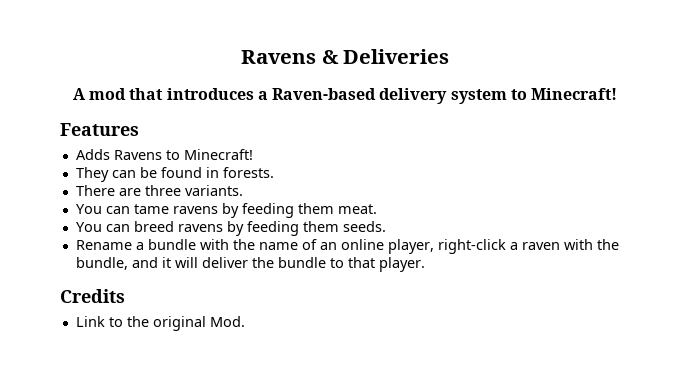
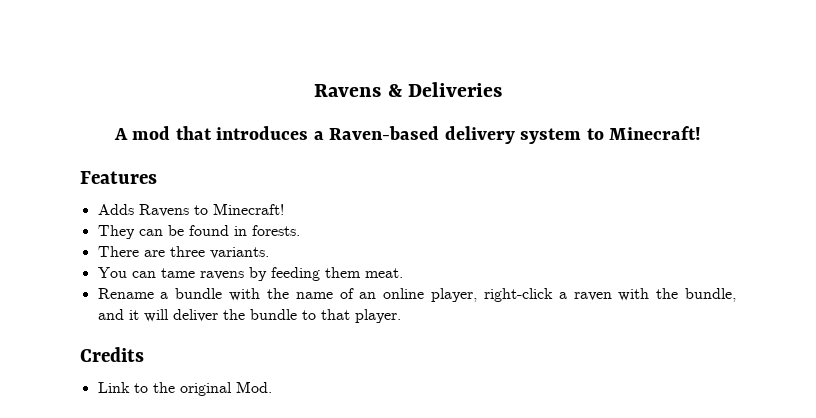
- You can breed ravens by feeding them seeds.

